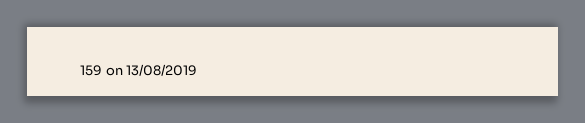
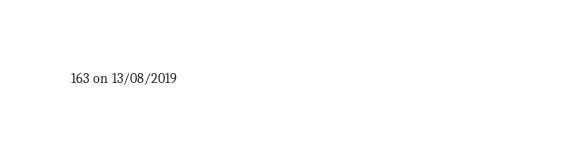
- 159 on 13/08/2019
+ 163 on 13/08/2019

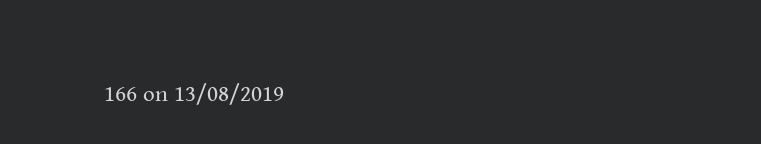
- 163 on 13/08/2019
+ 166 on 13/08/2019

